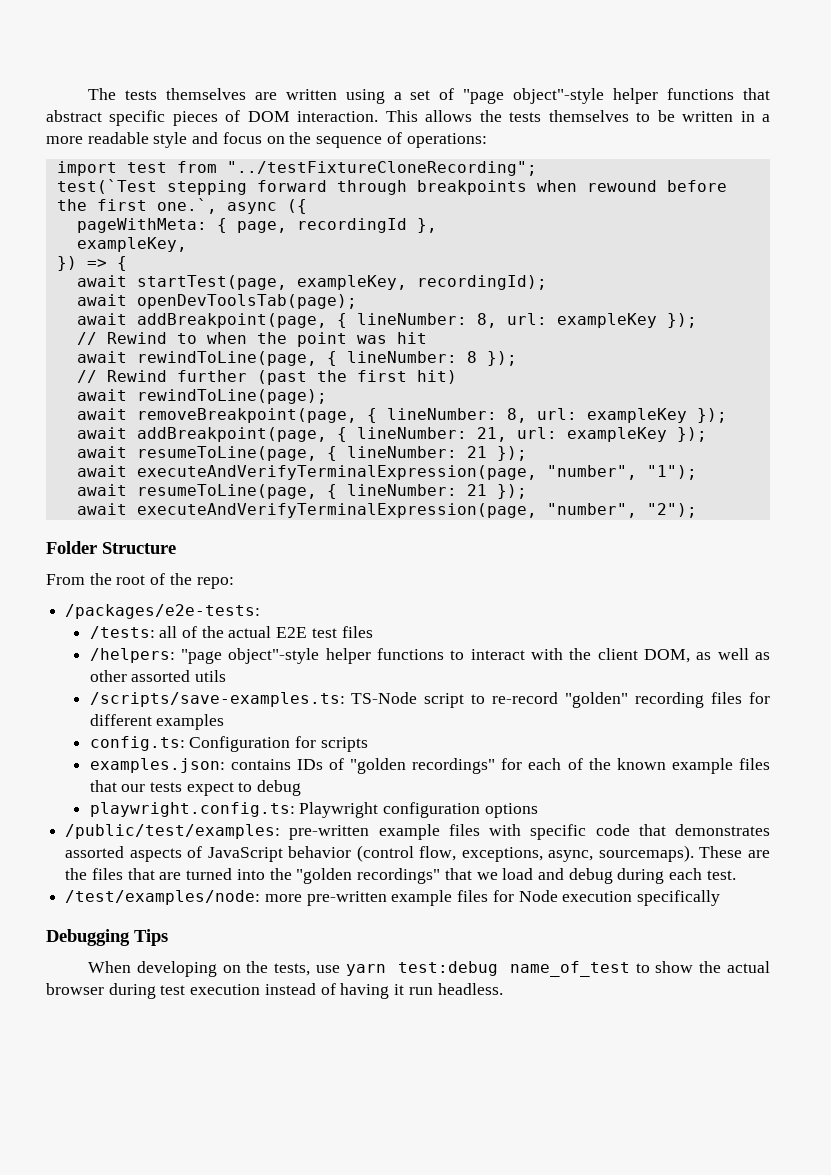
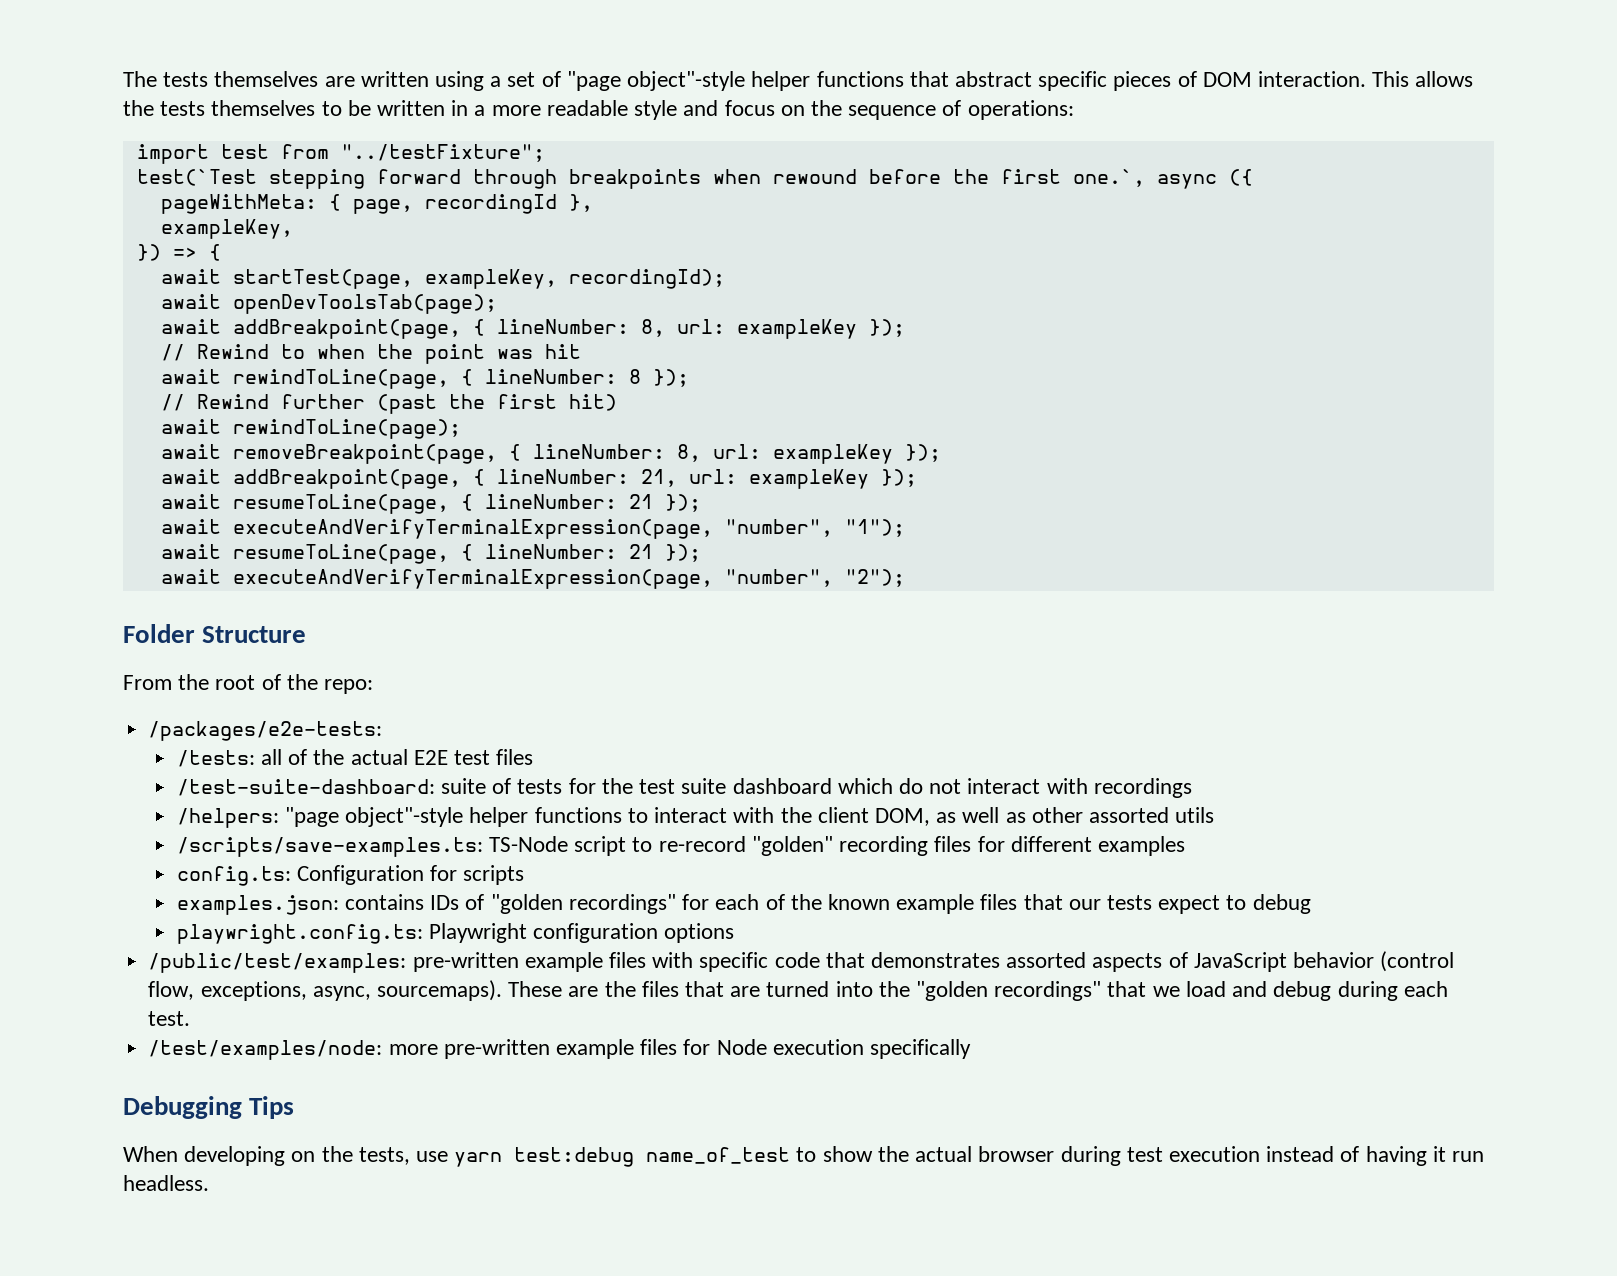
- import test from "../testFixtureCloneRecording";
+ import test from "../testFixture";
+ /test-suite-dashboard: suite of tests for the test suite dashboard which do not interact with recordings

